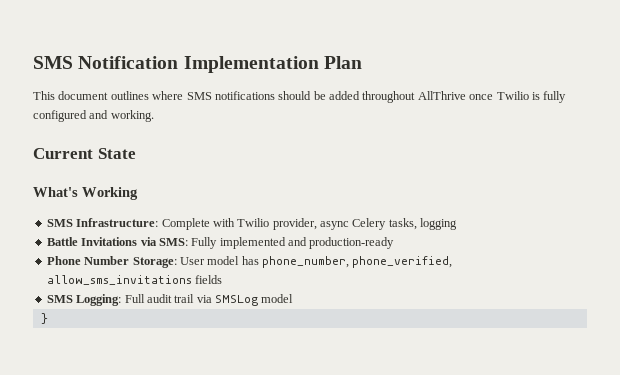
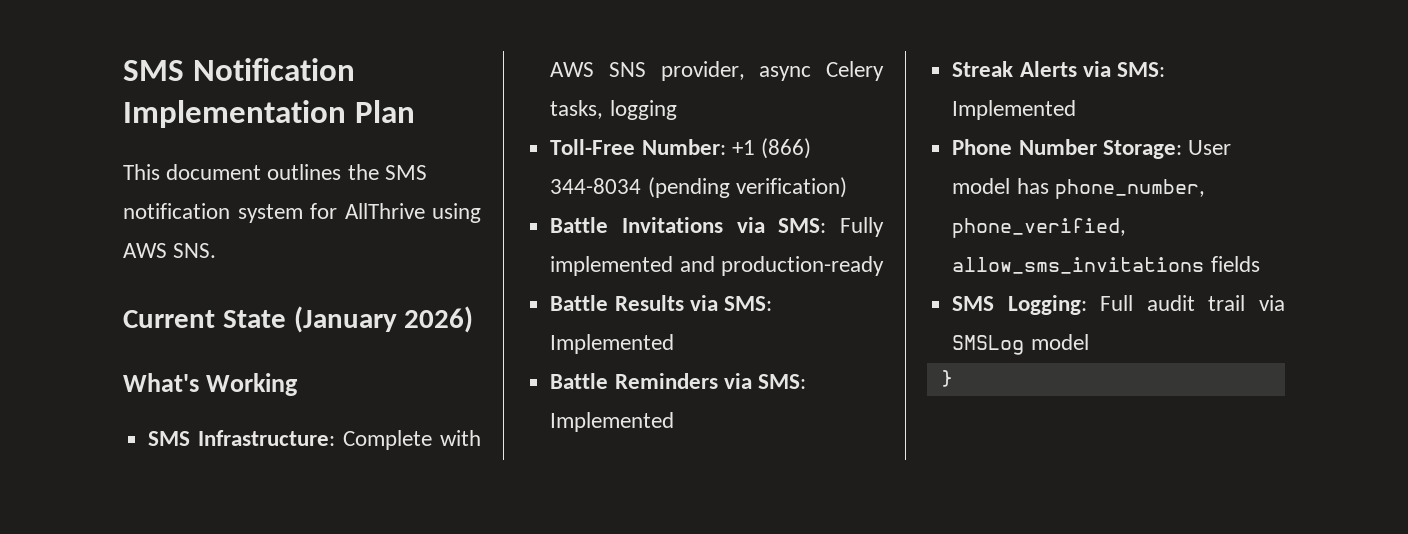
- This document outlines where SMS notifications should be added throughout AllThrive once Twilio is fully configured and working.
+ This document outlines the SMS notification system for AllThrive using AWS SNS.
- Current State
+ Current State (January 2026)
- SMS Infrastructure: Complete with Twilio provider, async Celery tasks, logging
+ SMS Infrastructure: Complete with AWS SNS provider, async Celery tasks, logging
+ Toll-Free Number: +1 (866) 344-8034 (pending verification)
+ Battle Results via SMS: Implemented
+ Battle Reminders via SMS: Implemented
+ Streak Alerts via SMS: Implemented

